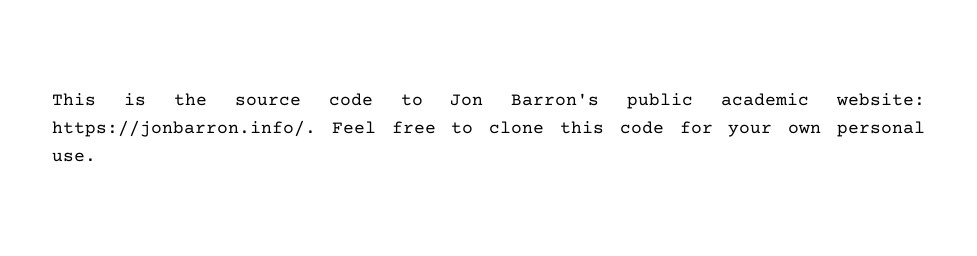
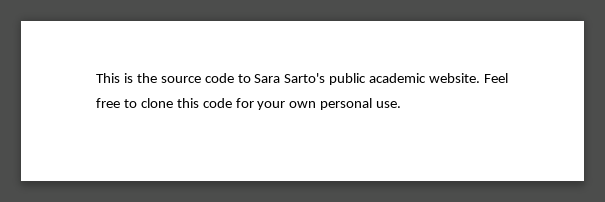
- This is the source code to Jon Barron's public academic website: https://jonbarron.info/. Feel free to clone this code for your own personal use.
+ This is the source code to Sara Sarto's public academic website. Feel free to clone this code for your own personal use.

